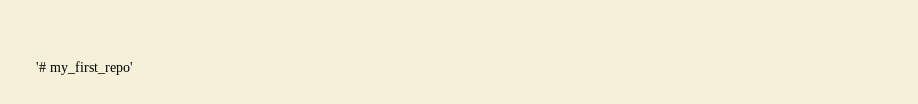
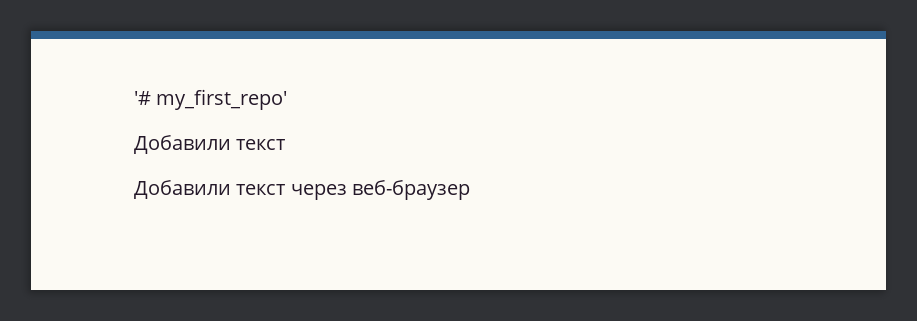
  '# my_first_repo'
+ Добавили текст
+ Добавили текст через веб-браузер

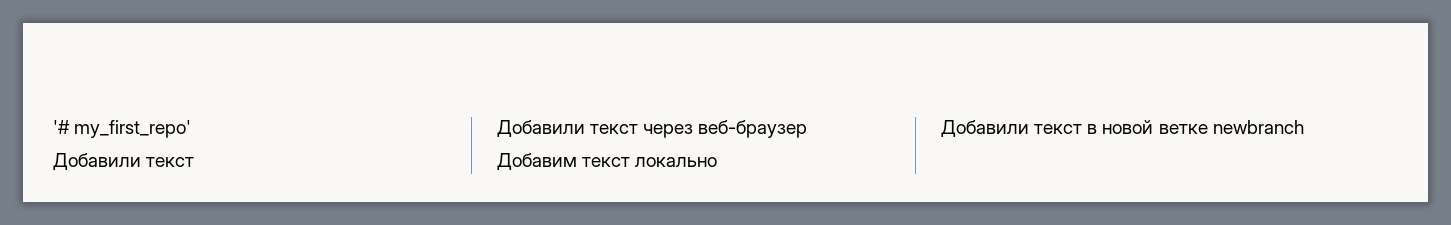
+ Добавим текст локально
+ Добавили текст в новой ветке newbranch

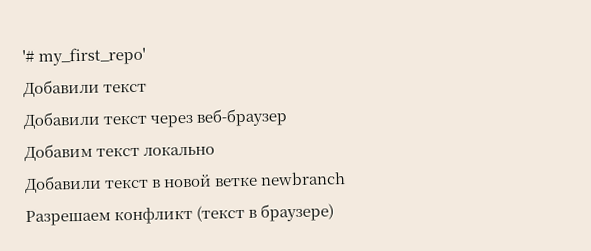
+ Разрешаем конфликт (текст в браузере)

